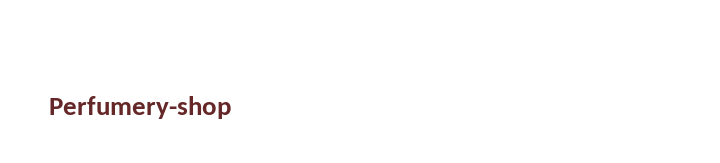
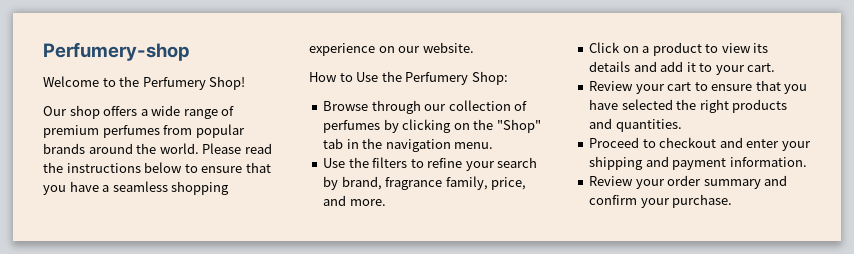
+ Welcome to the Perfumery Shop!
+ Our shop offers a wide range of premium perfumes from popular brands around the world. Please read the instructions below to ensure that you have a seamless shopping experience on our website.
+ How to Use the Perfumery Shop:
+ Browse through our collection of perfumes by clicking on the "Shop" tab in the navigation menu.
+ Use the filters to refine your search by brand, fragrance family, price, and more.
+ Click on a product to view its details and add it to your cart.
+ Review your cart to ensure that you have selected the right products and quantities.
+ Proceed to checkout and enter your shipping and payment information.
+ Review your order summary and confirm your purchase.

